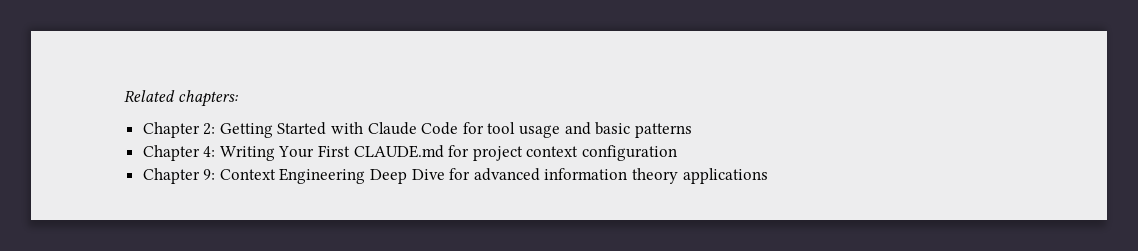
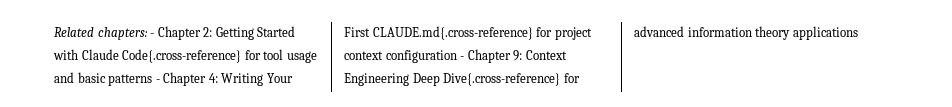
- Related chapters:
- Chapter 2: Getting Started with Claude Code for tool usage and basic patterns
- Chapter 4: Writing Your First CLAUDE.md for project context configuration
- Chapter 9: Context Engineering Deep Dive for advanced information theory applications
+ Related chapters: - Chapter 2: Getting Started with Claude Code{.cross-reference} for tool usage and basic patterns - Chapter 4: Writing Your First CLAUDE.md{.cross-reference} for project context configuration - Chapter 9: Context Engineering Deep Dive{.cross-reference} for advanced information theory applications

